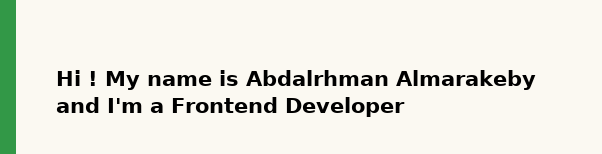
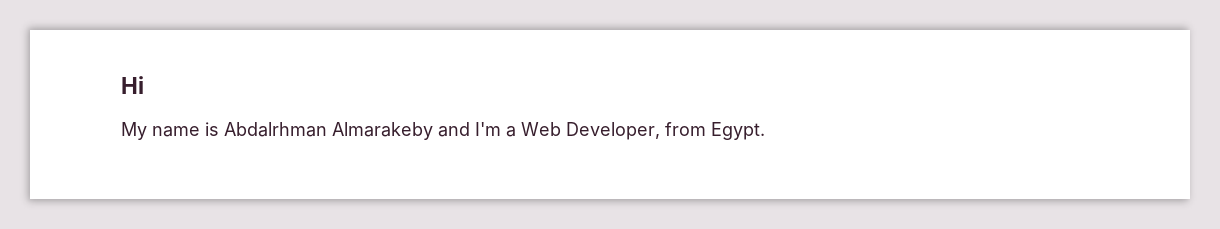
- Hi ! My name is Abdalrhman Almarakeby and I'm a Frontend Developer
+ Hi
+ My name is Abdalrhman Almarakeby and I'm a Web Developer, from Egypt.

